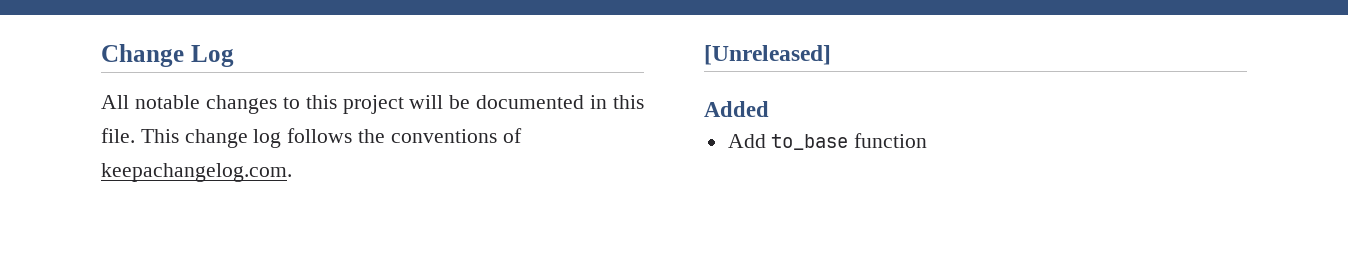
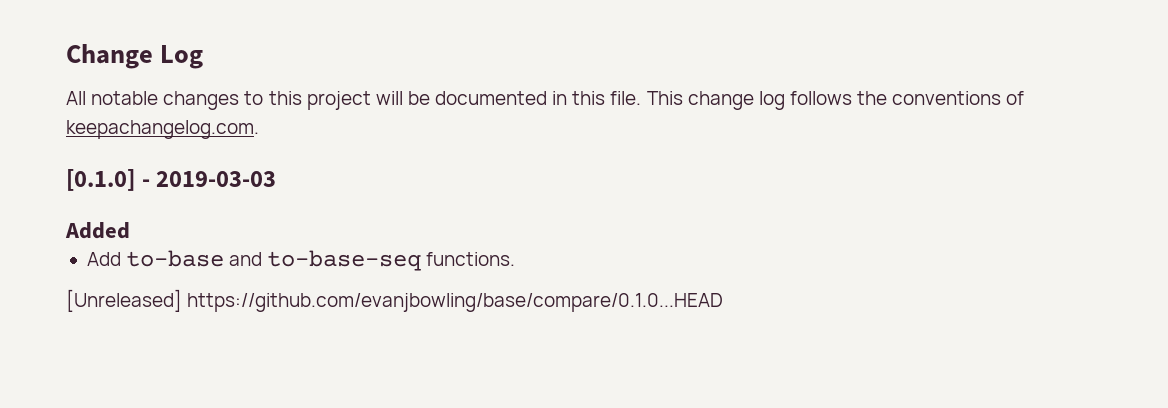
- [Unreleased]
+ [0.1.0] - 2019-03-03
- Add to_base function
+ Add to-base and to-base-seq functions.
+ [Unreleased] https://github.com/evanjbowling/base/compare/0.1.0...HEAD

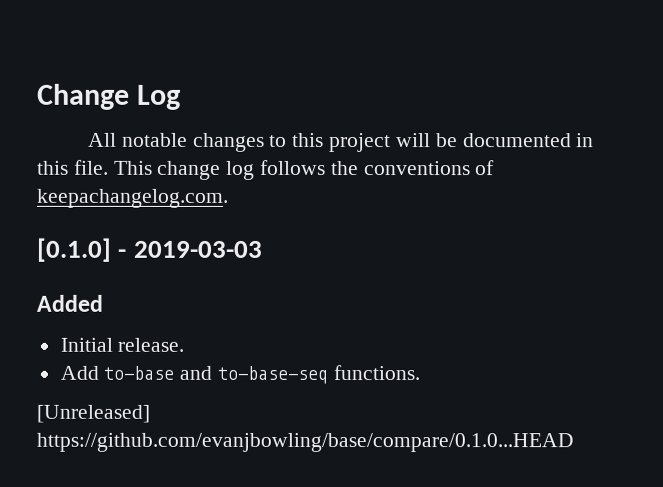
+ Initial release.

